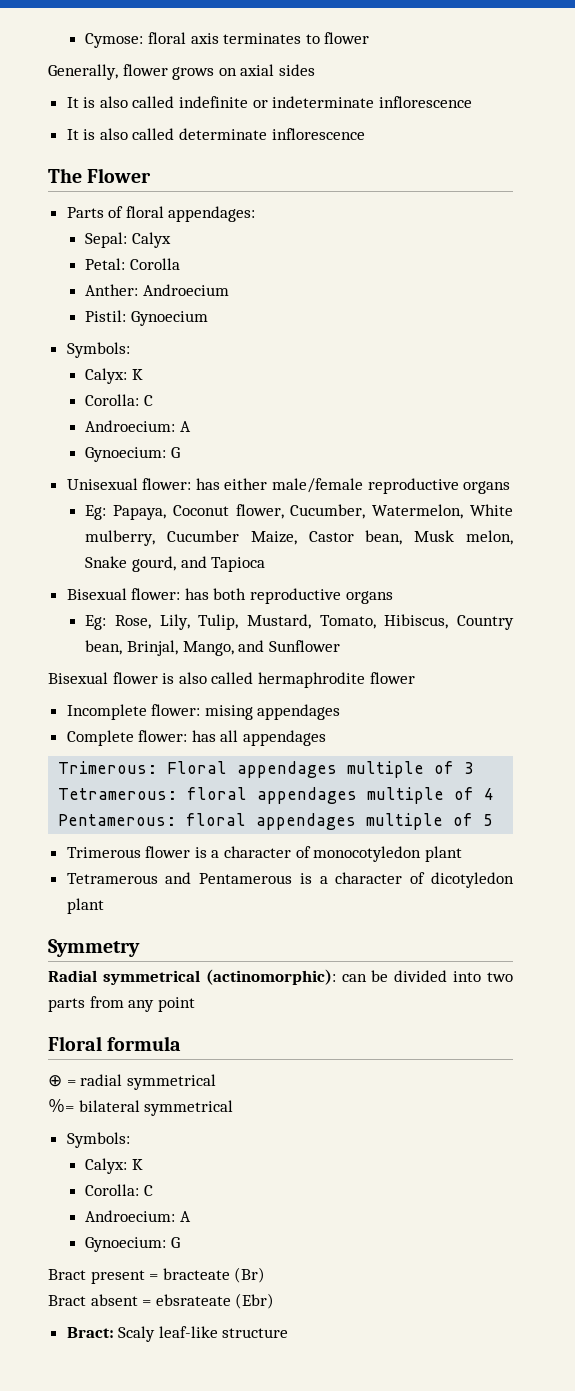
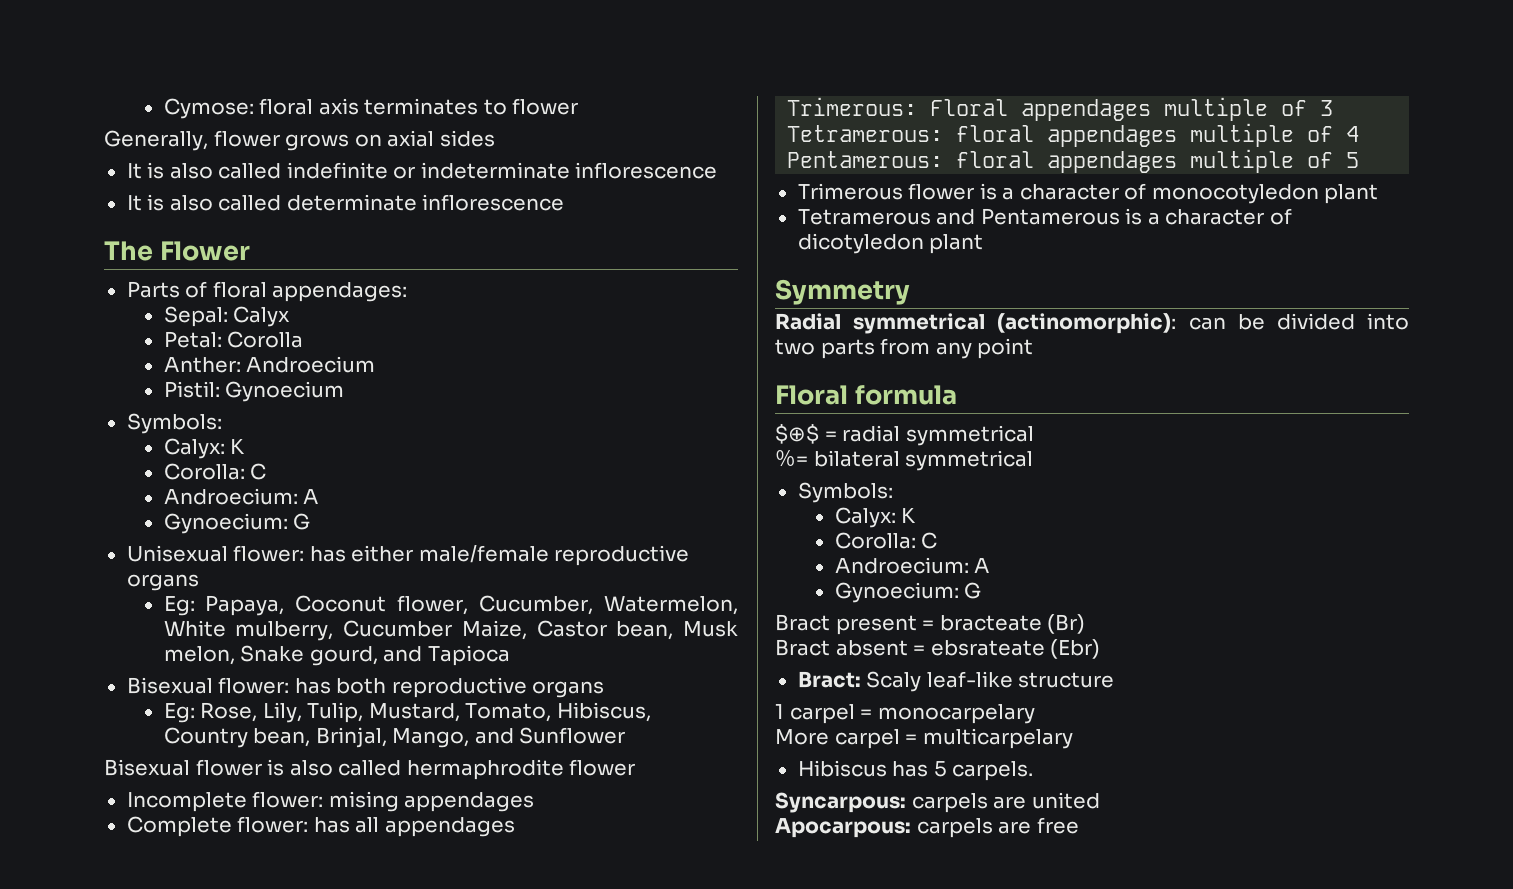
- ⊕ = radial symmetrical
+ $⊕$ = radial symmetrical
+ 1 carpel = monocarpelary
+ More carpel = multicarpelary
+ Hibiscus has 5 carpels.
+ Syncarpous: carpels are united
+ Apocarpous: carpels are free

